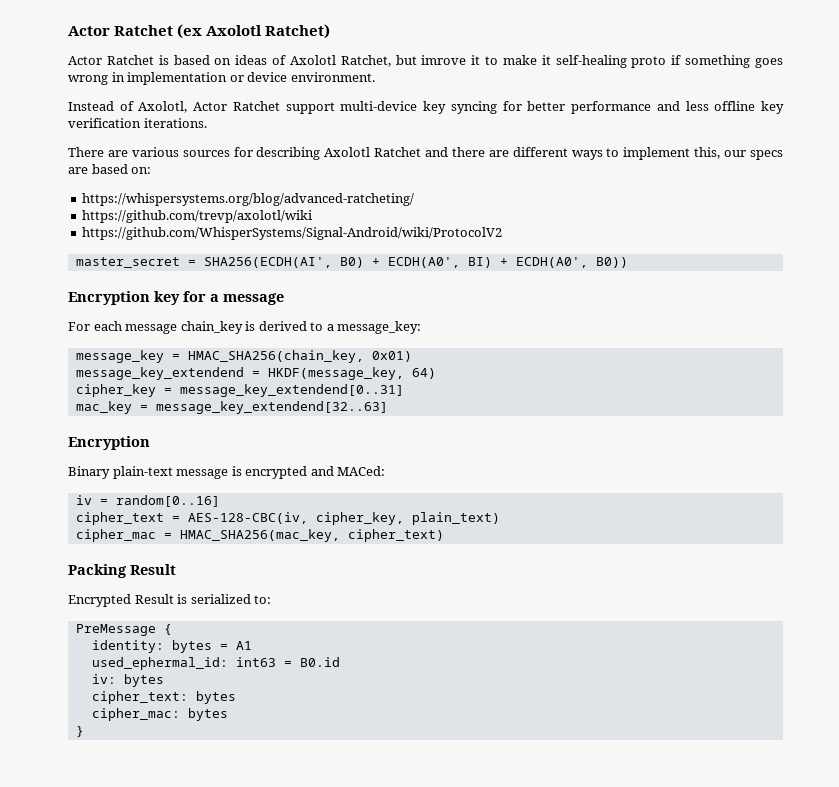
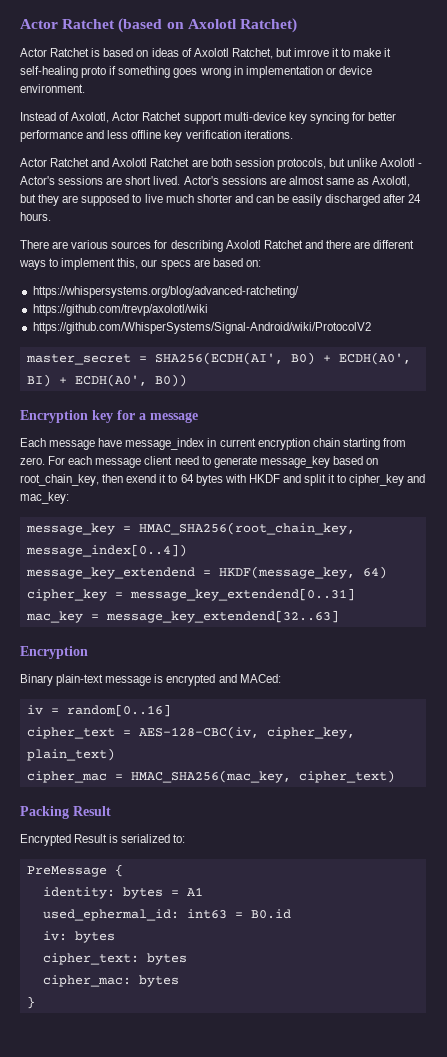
- Actor Ratchet (ex Axolotl Ratchet)
+ Actor Ratchet (based on Axolotl Ratchet)
+ Actor Ratchet and Axolotl Ratchet are both session protocols, but unlike Axolotl - Actor's sessions are short lived. Actor's sessions are almost same as Axolotl, but they are supposed to live much shorter and can be easily discharged after 24 hours.
- For each message chain_key is derived to a message_key:
+ Each message have message_index in current encryption chain starting from zero. For each message client need to generate message_key based on root_chain_key, then exend it to 64 bytes with HKDF and split it to cipher_key and mac_key:
- message_key = HMAC_SHA256(chain_key, 0x01)
+ message_key = HMAC_SHA256(root_chain_key, message_index[0..4])

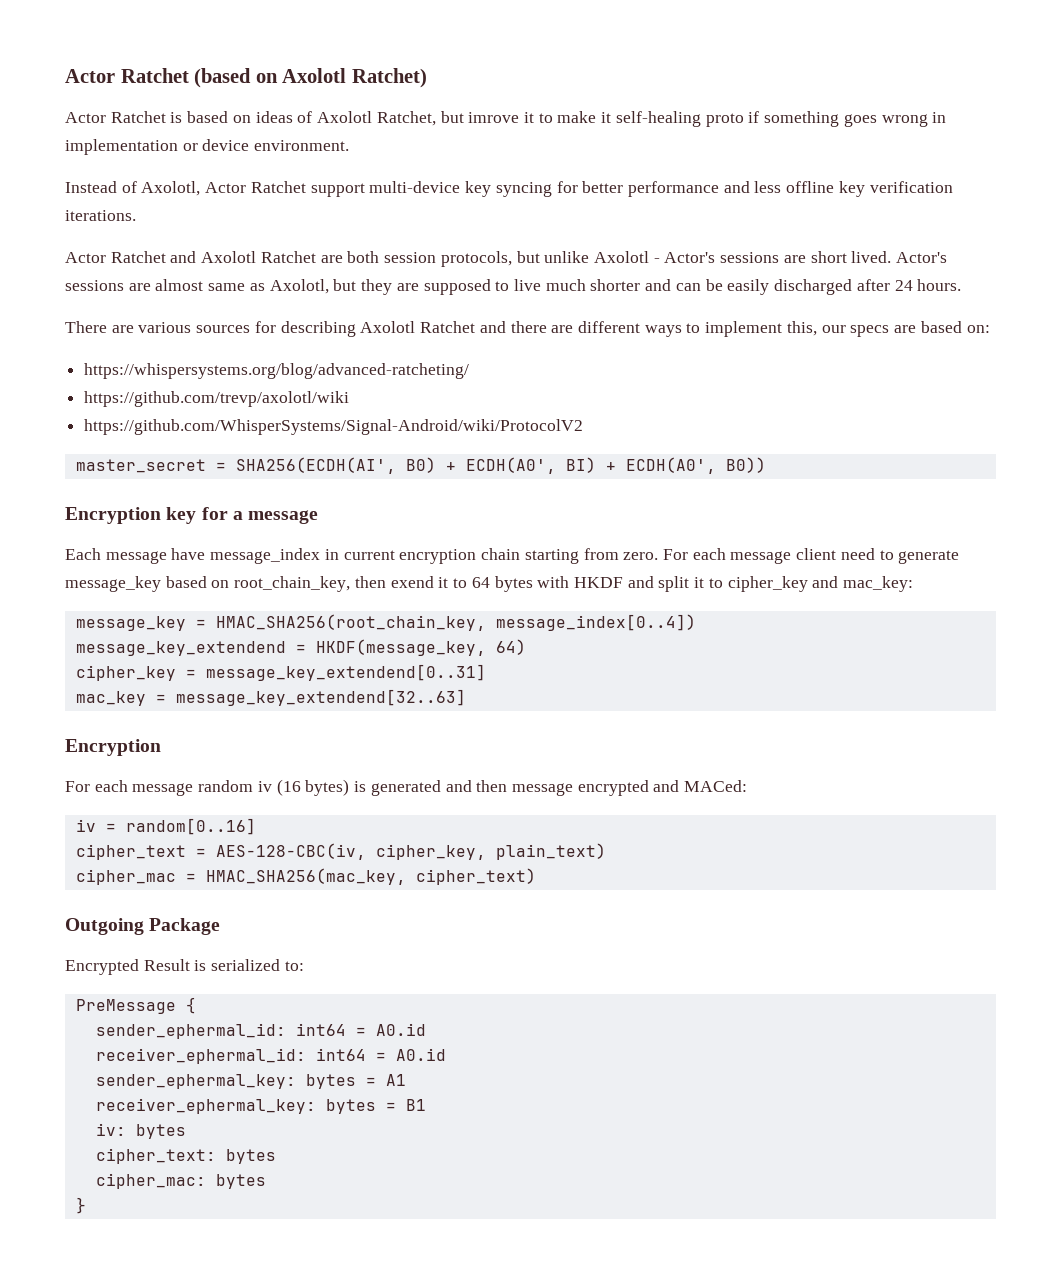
- Binary plain-text message is encrypted and MACed:
+ For each message random iv (16 bytes) is generated and then message encrypted and MACed:
- Packing Result
+ Outgoing Package
- identity: bytes = A1
+ sender_ephermal_id: int64 = A0.id
+ receiver_ephermal_id: int64 = A0.id
+ sender_ephermal_key: bytes = A1
- used_ephermal_id: int63 = B0.id
+ receiver_ephermal_key: bytes = B1

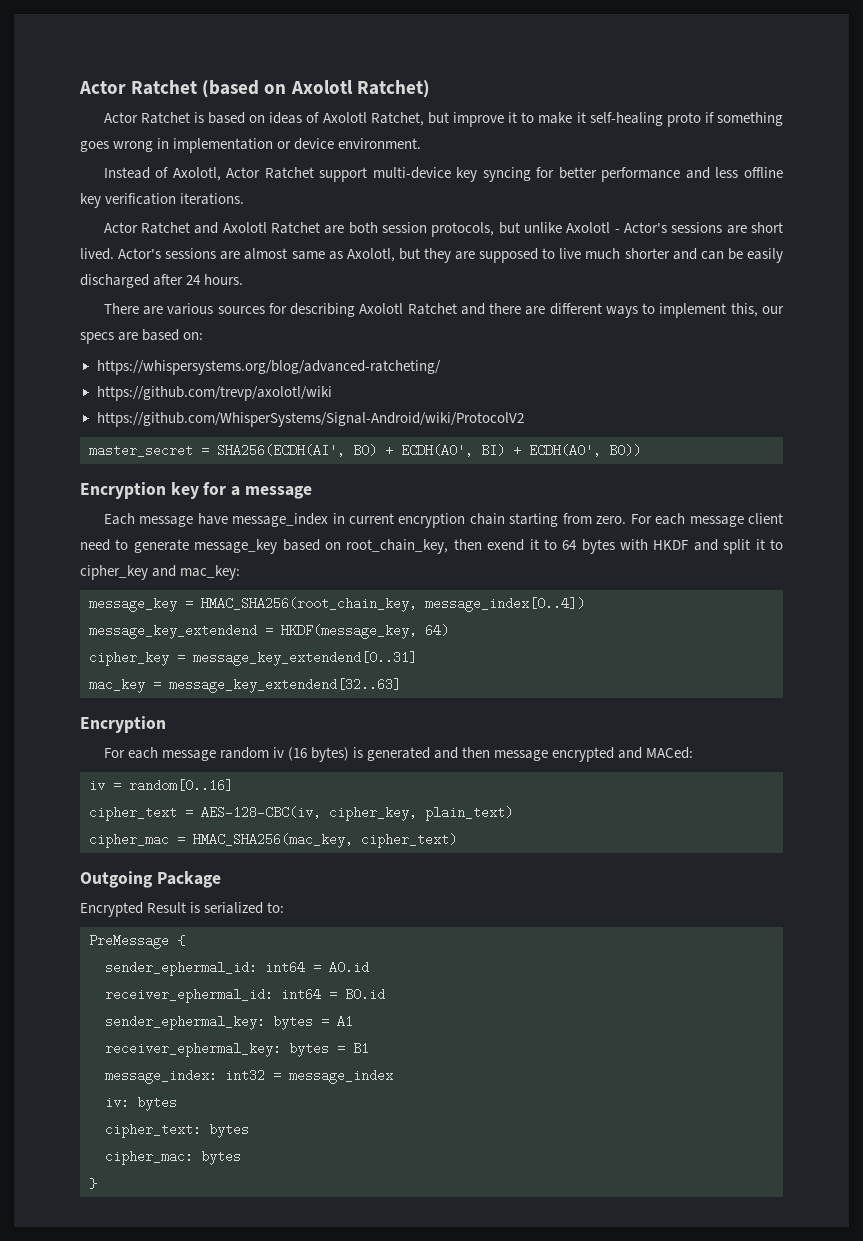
- Actor Ratchet is based on ideas of Axolotl Ratchet, but imrove it to make it self-healing proto if something goes wrong in implementation or device environment.
+ Actor Ratchet is based on ideas of Axolotl Ratchet, but improve it to make it self-healing proto if something goes wrong in implementation or device environment.
- receiver_ephermal_id: int64 = A0.id
+ receiver_ephermal_id: int64 = B0.id
+ message_index: int32 = message_index

